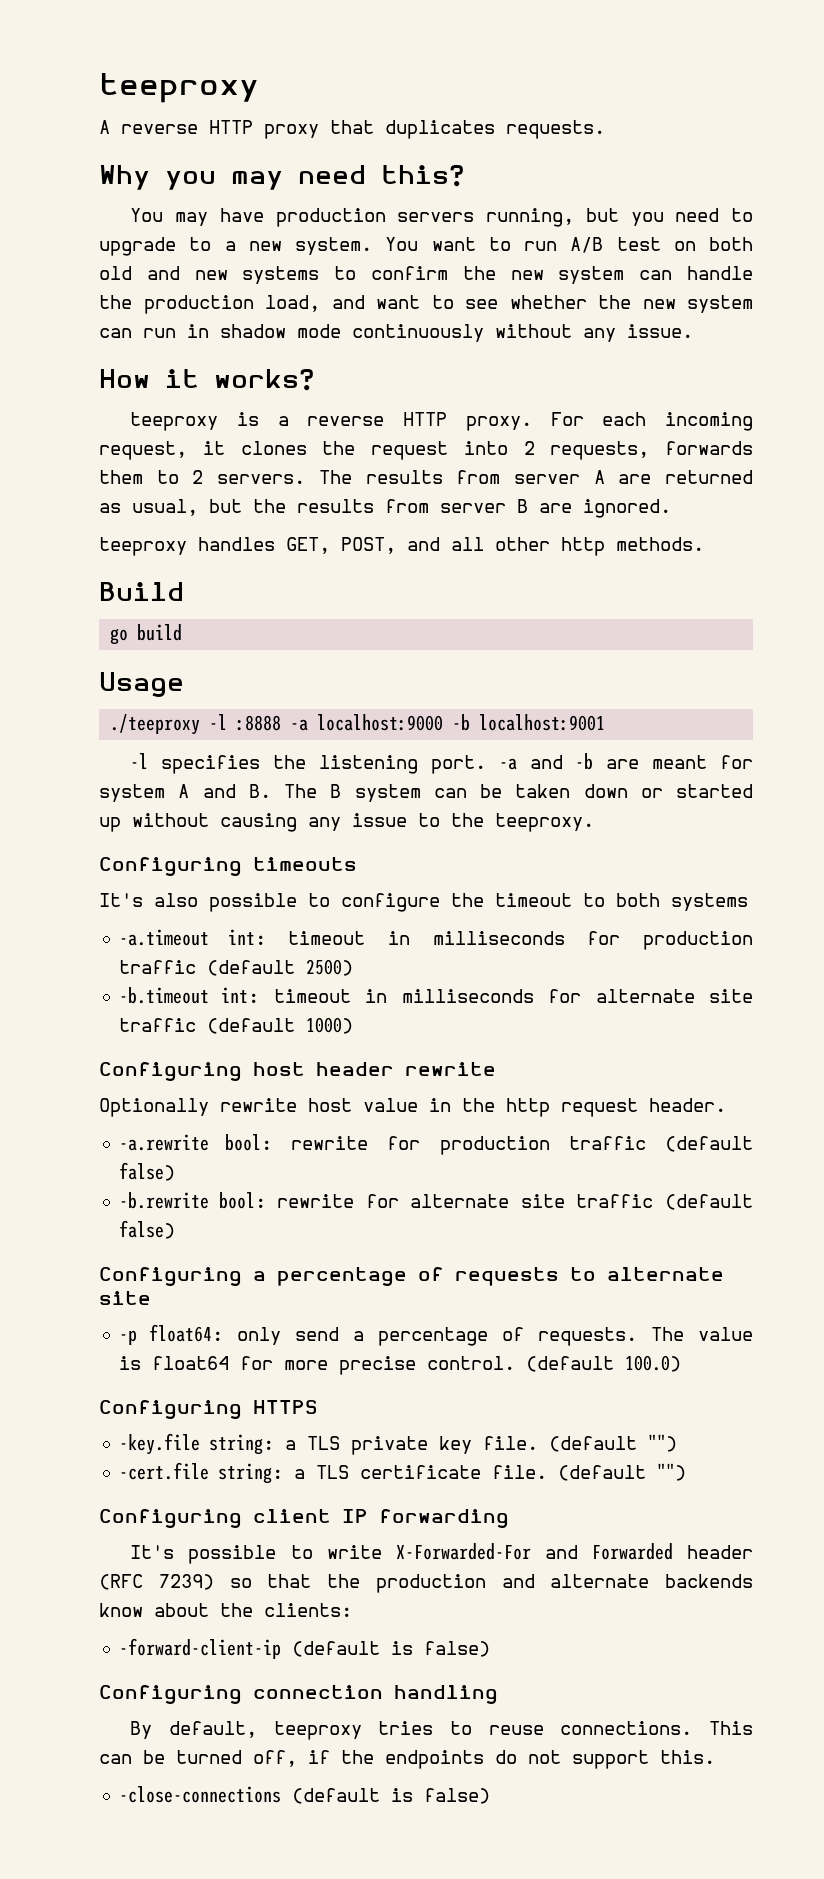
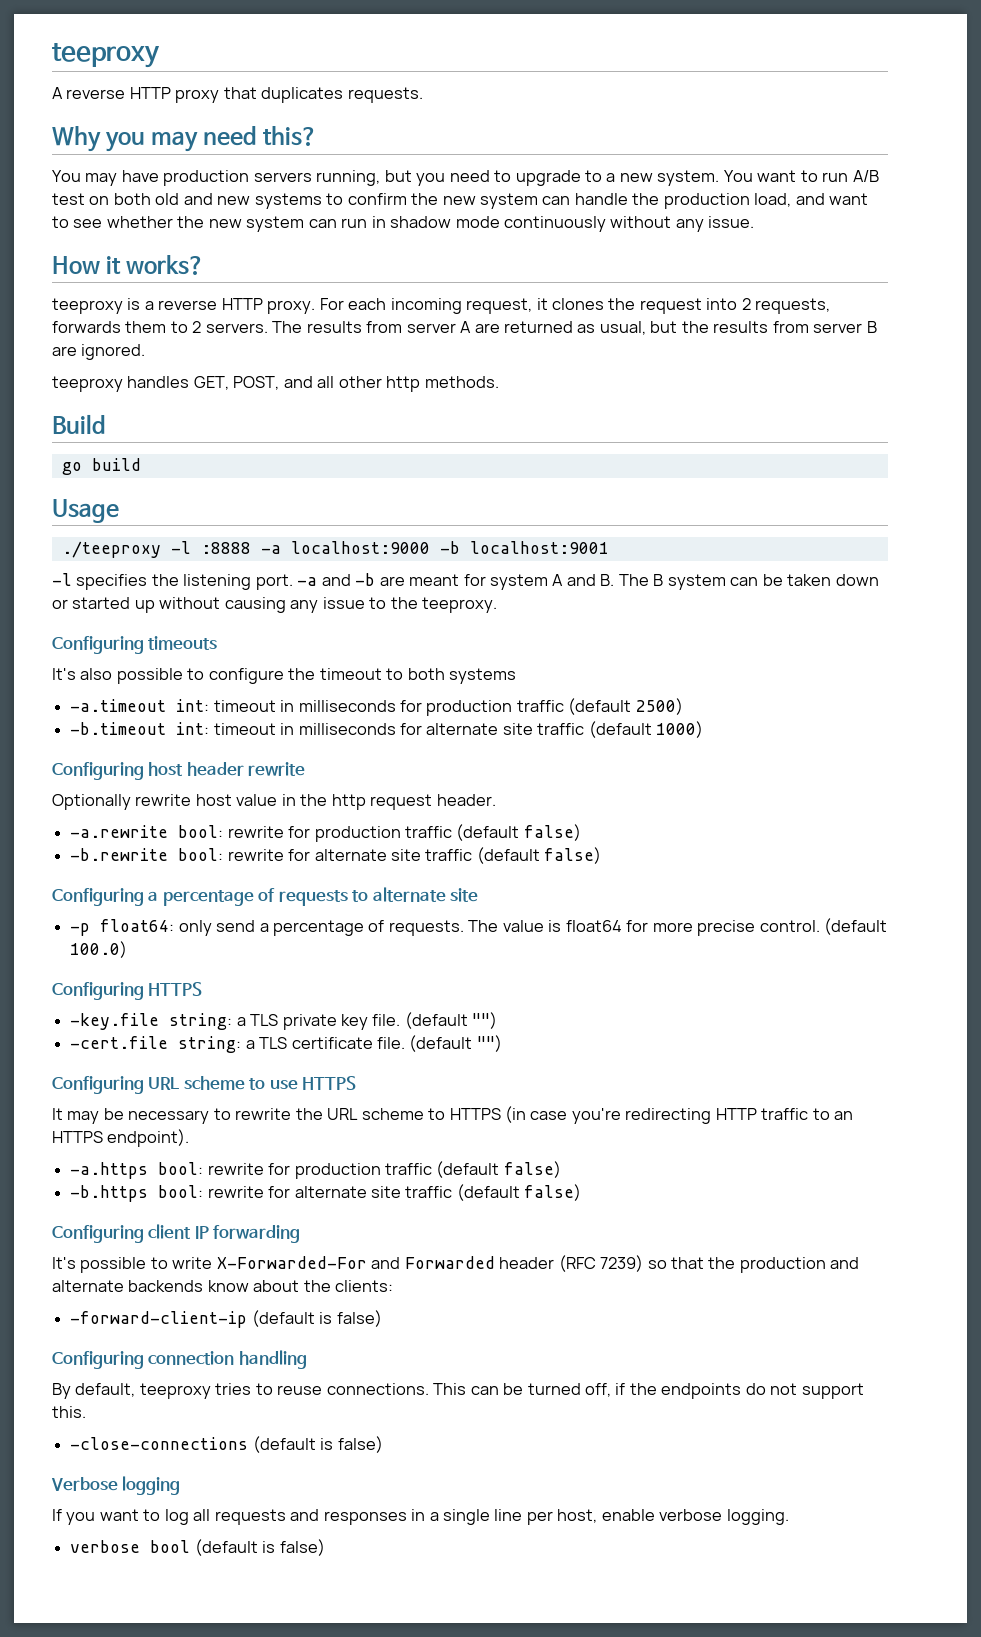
+ Configuring URL scheme to use HTTPS
+ It may be necessary to rewrite the URL scheme to HTTPS (in case you're redirecting HTTP traffic to an HTTPS endpoint).
+ -a.https bool: rewrite for production traffic (default false)
+ -b.https bool: rewrite for alternate site traffic (default false)
+ Verbose logging
+ If you want to log all requests and responses in a single line per host, enable verbose logging.
+ verbose bool (default is false)

